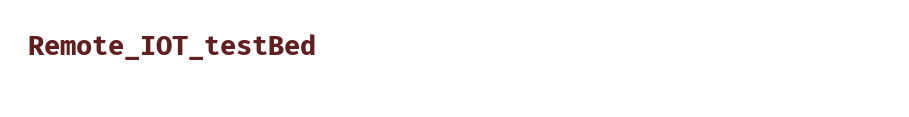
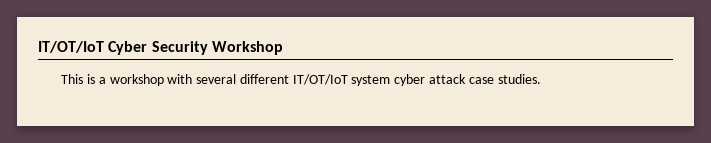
- Remote_IOT_testBed
+ IT/OT/IoT Cyber Security Workshop
+ This is a workshop with several different IT/OT/IoT system cyber attack case studies.

